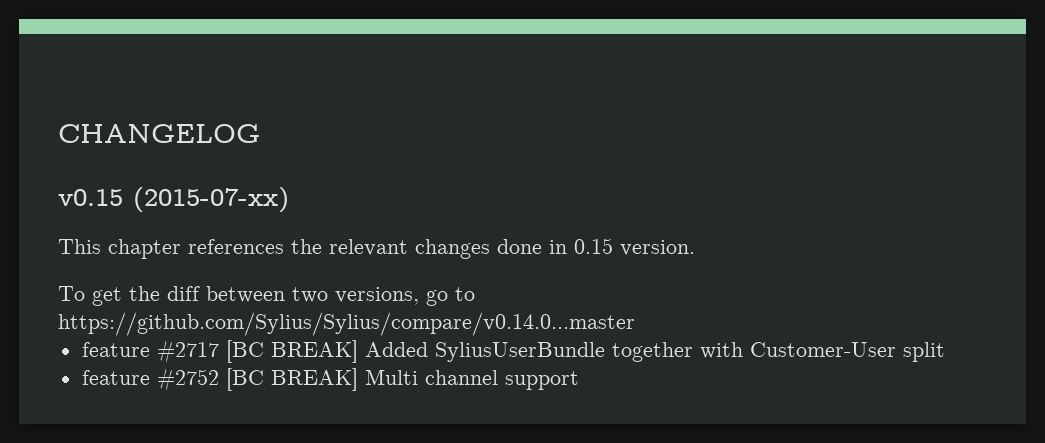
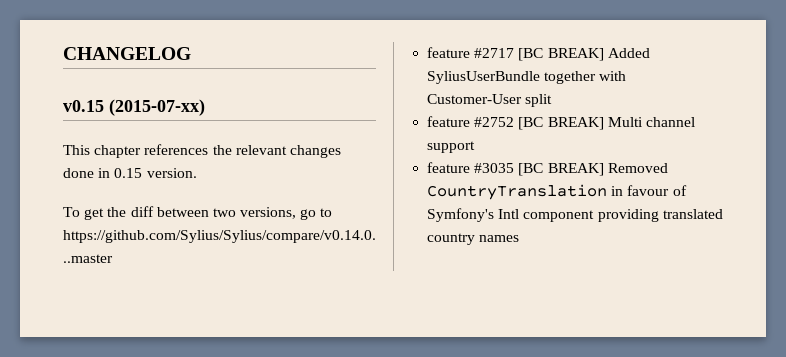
+ feature #3035 [BC BREAK] Removed CountryTranslation in favour of Symfony's Intl component providing translated country names

